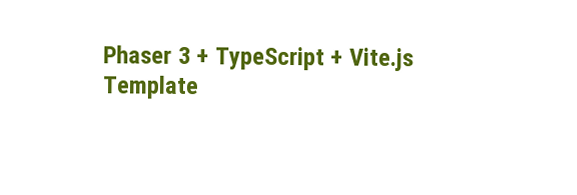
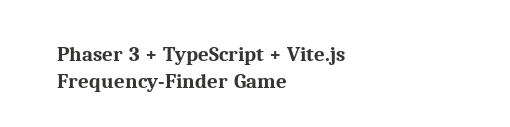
- Phaser 3 + TypeScript + Vite.js Template
+ Phaser 3 + TypeScript + Vite.js Frequency-Finder Game

